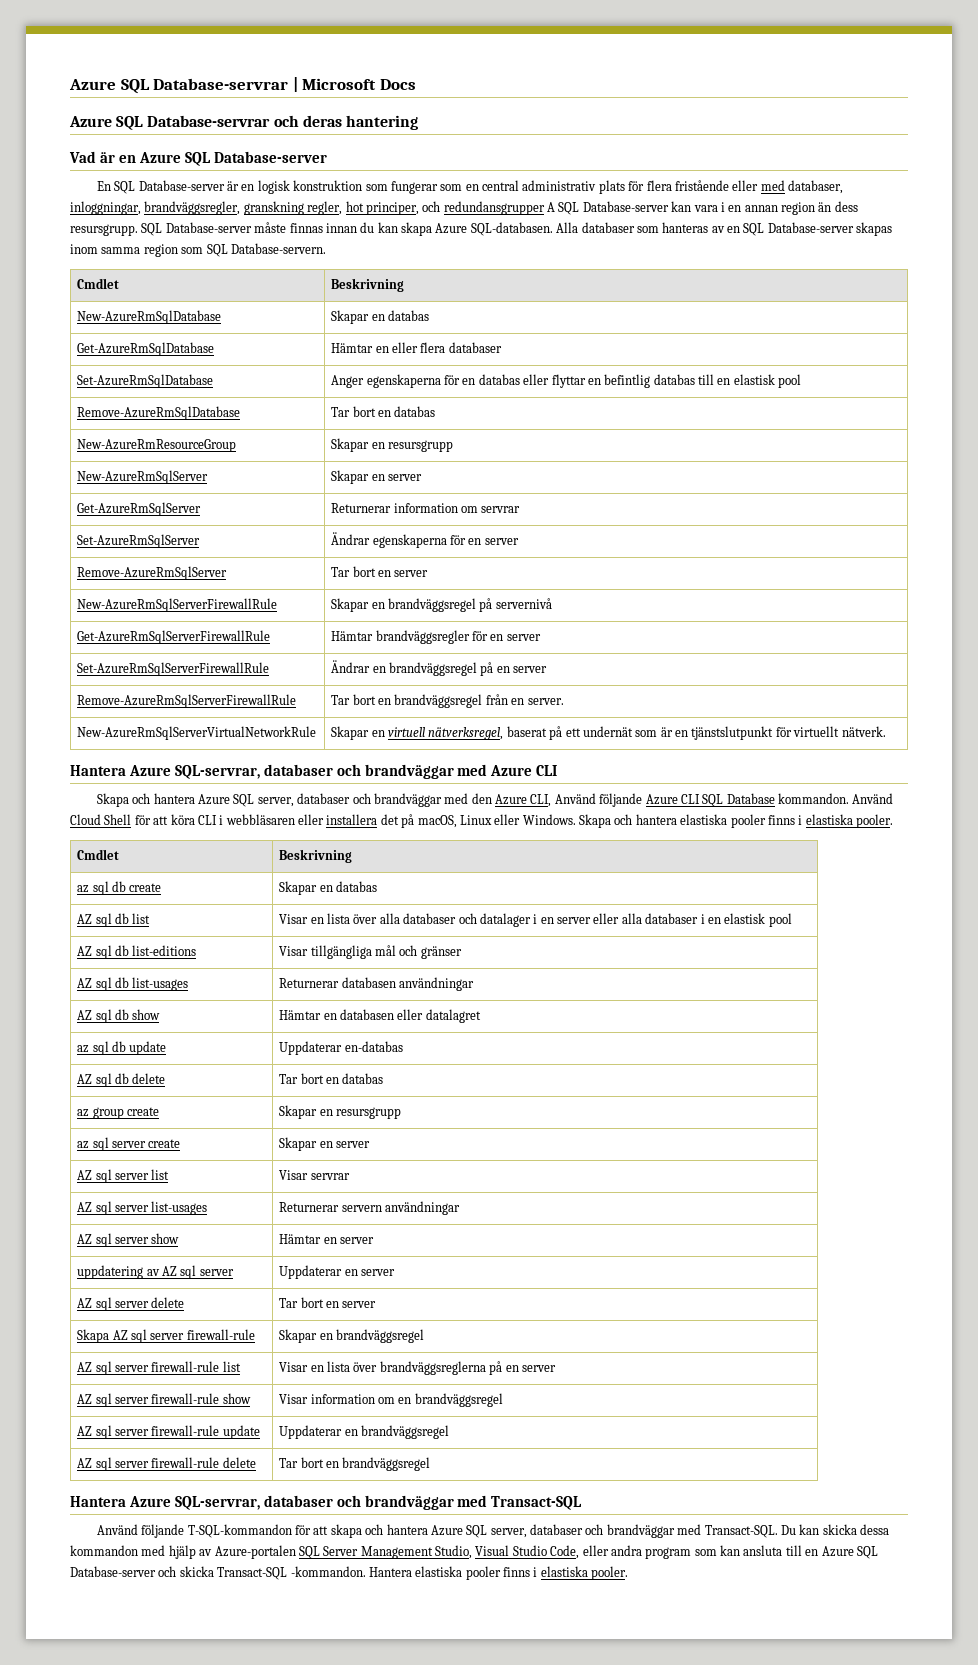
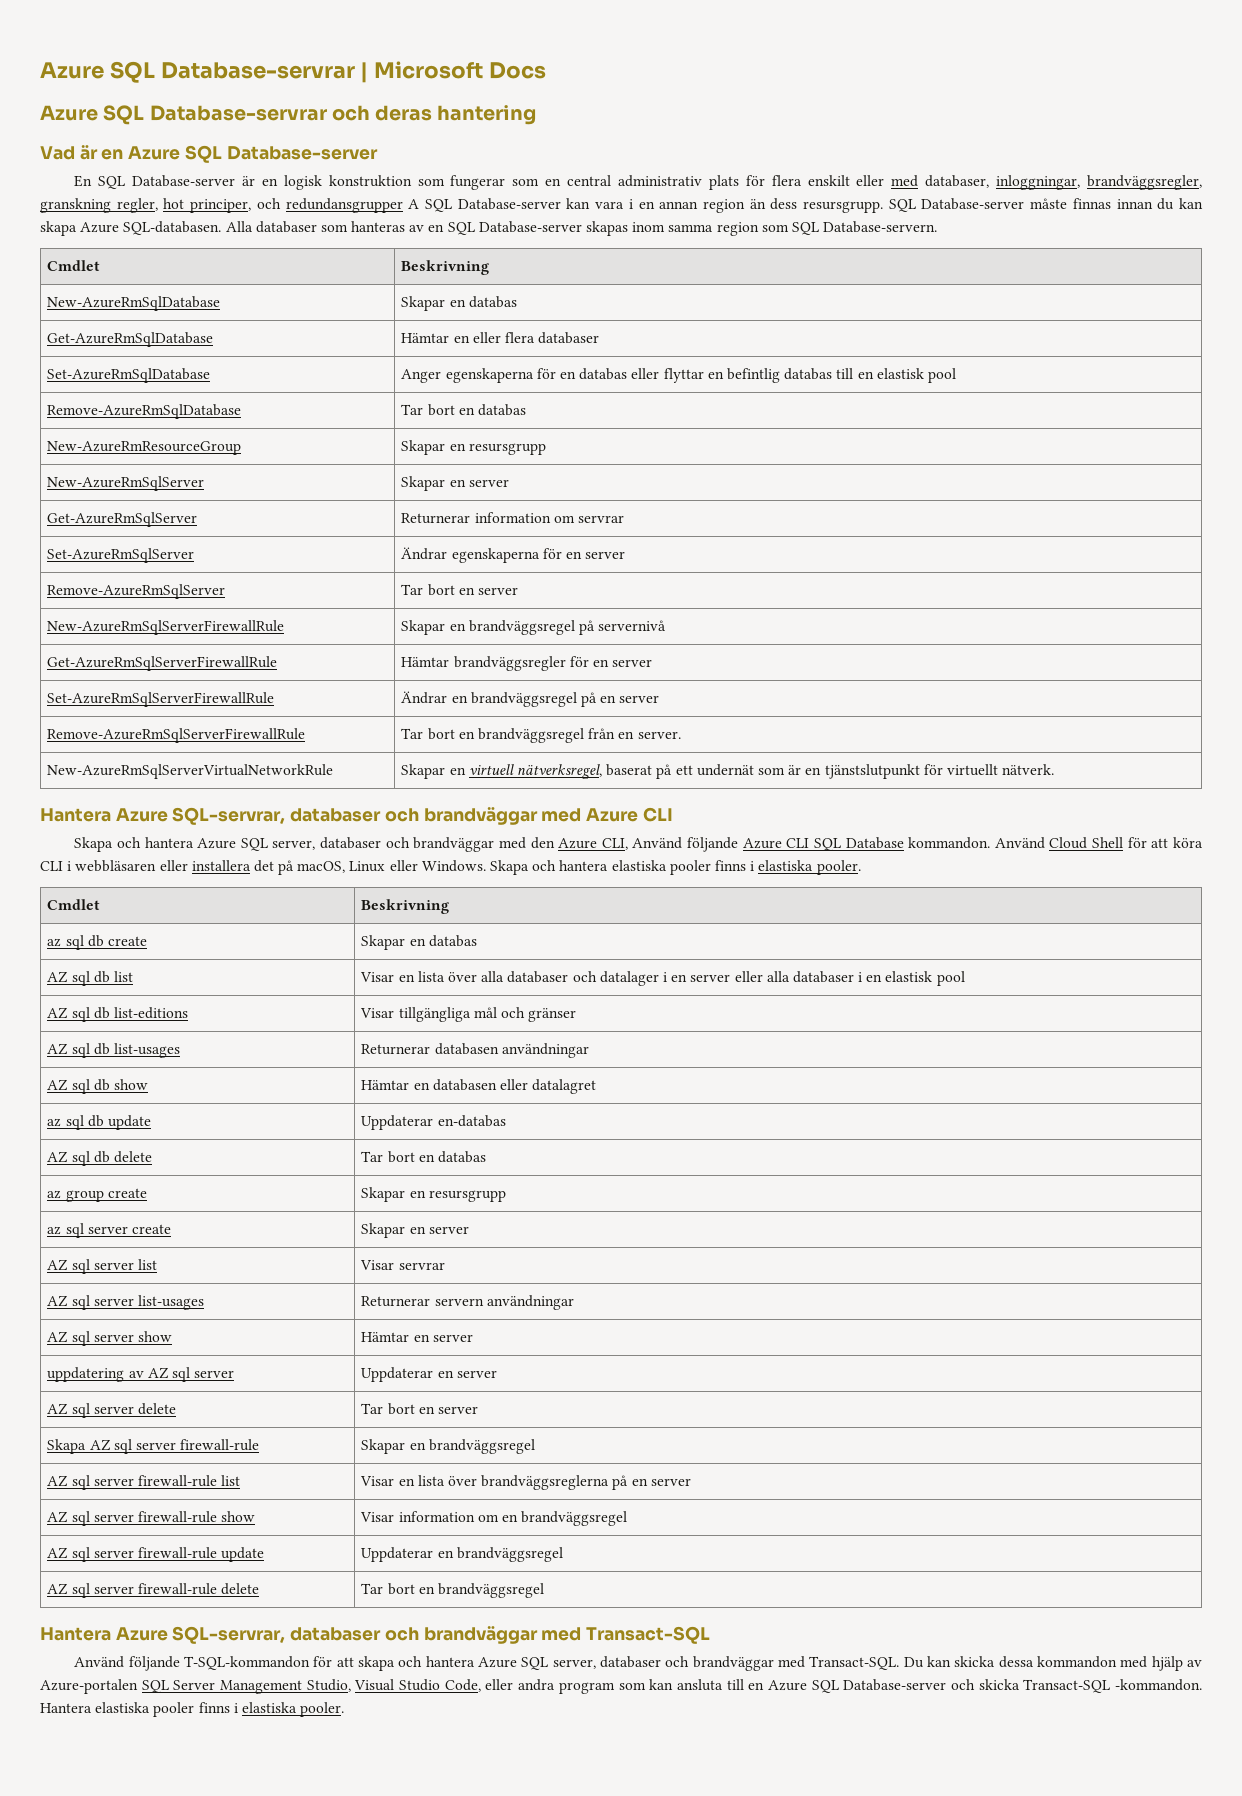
- En SQL Database-server är en logisk konstruktion som fungerar som en central administrativ plats för flera fristående eller med databaser, inloggningar, brandväggsregler, granskning regler, hot principer, och redundansgrupper A SQL Database-server kan vara i en annan region än dess resursgrupp.
+ En SQL Database-server är en logisk konstruktion som fungerar som en central administrativ plats för flera enskilt eller med databaser, inloggningar, brandväggsregler, granskning regler, hot principer, och redundansgrupper A SQL Database-server kan vara i en annan region än dess resursgrupp.

